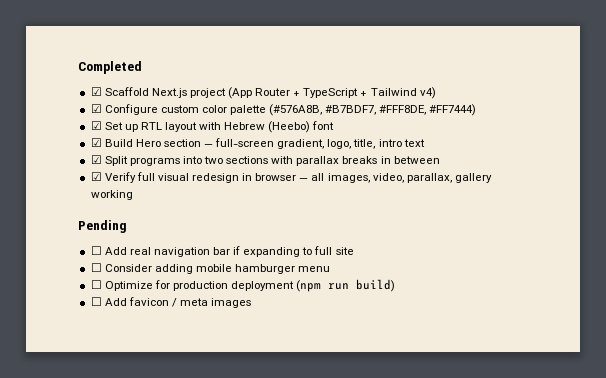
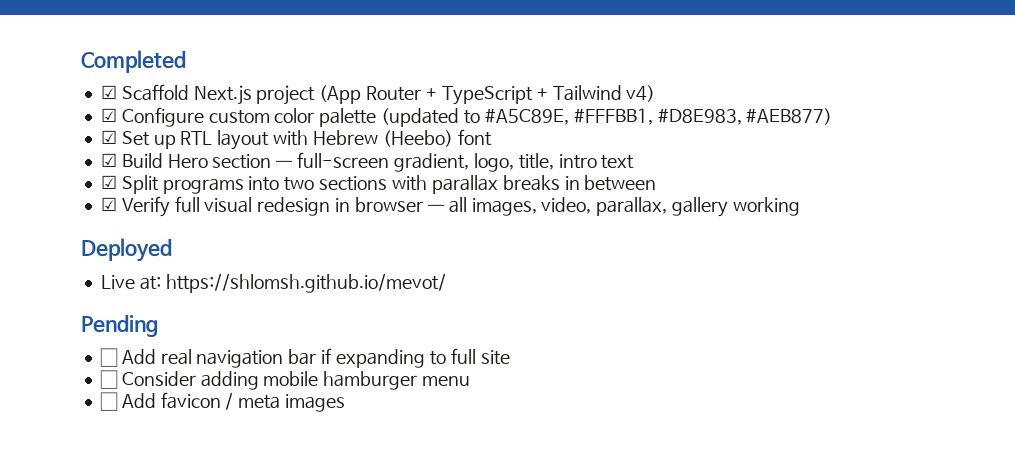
- ☑ Configure custom color palette (#576A8B, #B7BDF7, #FFF8DE, #FF7444)
+ ☑ Configure custom color palette (updated to #A5C89E, #FFFBB1, #D8E983, #AEB877)
+ Deployed
+ Live at: https://shlomsh.github.io/mevot/
- ☐ Optimize for production deployment (npm run build)

